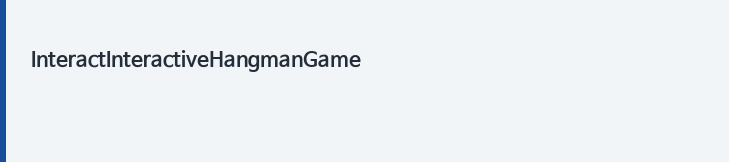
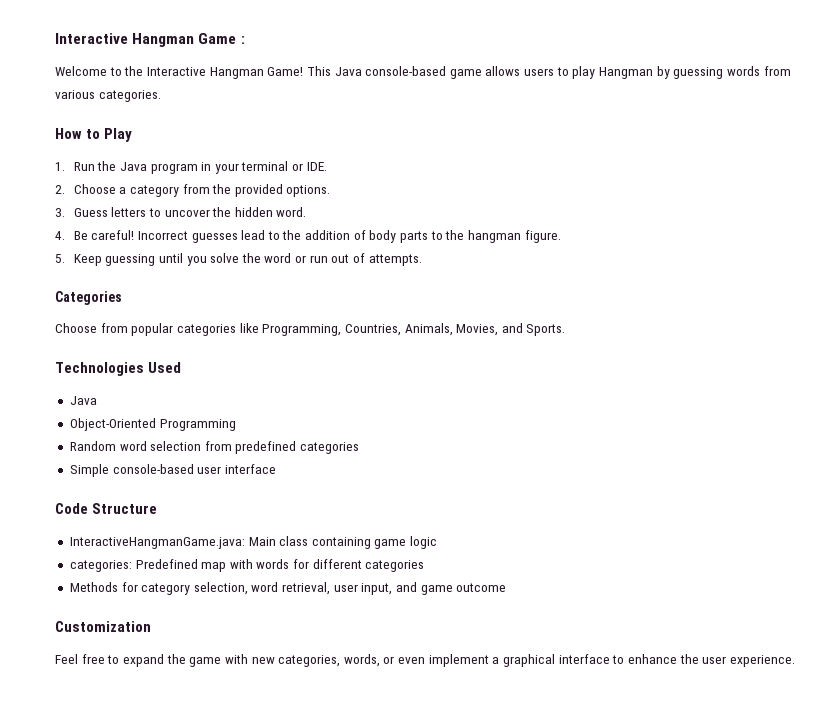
- InteractInteractiveHangmanGame
+ Interactive Hangman Game :
+ Welcome to the Interactive Hangman Game! This Java console-based game allows users to play Hangman by guessing words from various categories.
+ How to Play
+ 1. Run the Java program in your terminal or IDE.
+ 2. Choose a category from the provided options.
+ 3. Guess letters to uncover the hidden word.
+ 4. Be careful! Incorrect guesses lead to the addition of body parts to the hangman figure.
+ 5. Keep guessing until you solve the word or run out of attempts.
+ Categories
+ Choose from popular categories like Programming, Countries, Animals, Movies, and Sports.
+ Technologies Used
+ Java
+ Object-Oriented Programming
+ Random word selection from predefined categories
+ Simple console-based user interface
+ Code Structure
+ InteractiveHangmanGame.java: Main class containing game logic
+ categories: Predefined map with words for different categories
+ Methods for category selection, word retrieval, user input, and game outcome
+ Customization
+ Feel free to expand the game with new categories, words, or even implement a graphical interface to enhance the user experience.

